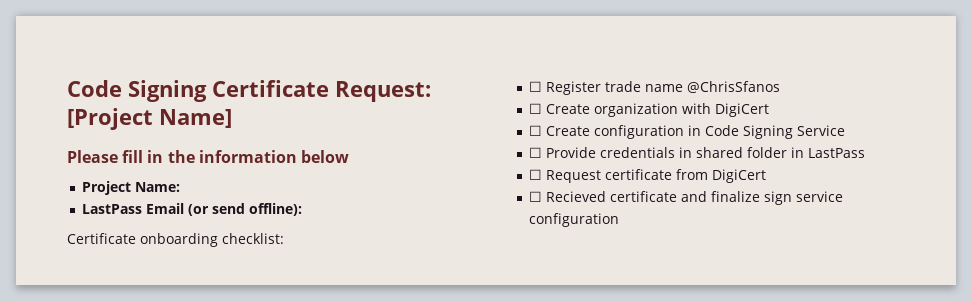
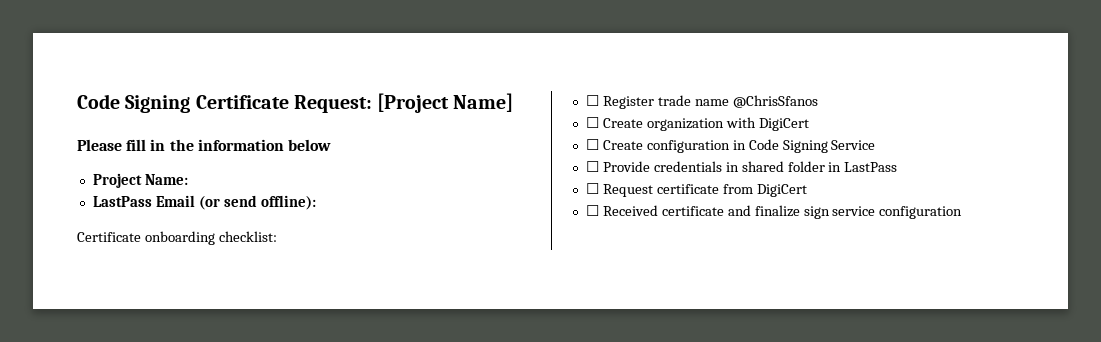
- ☐ Recieved certificate and finalize sign service configuration
+ ☐ Received certificate and finalize sign service configuration

